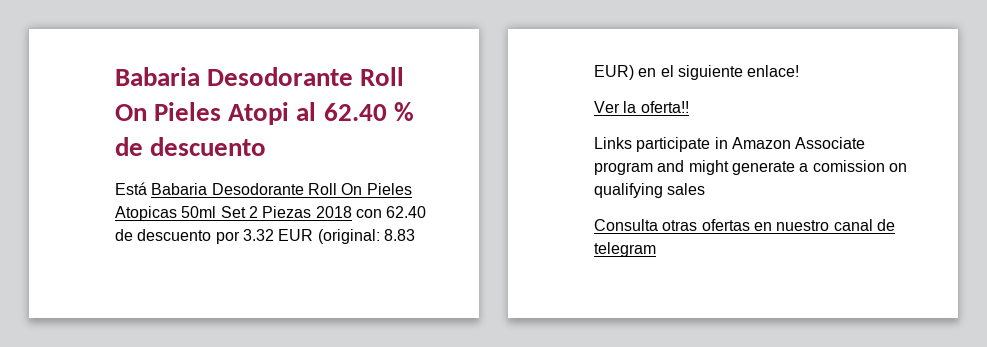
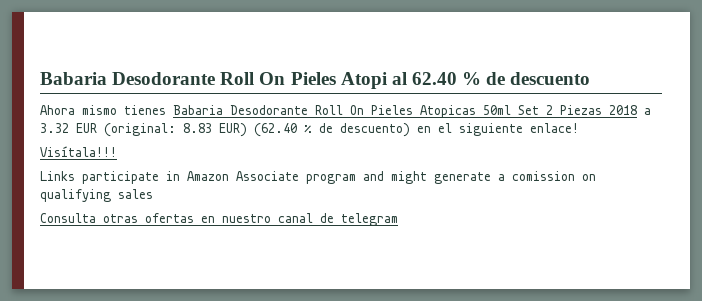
- Está Babaria Desodorante Roll On Pieles Atopicas 50ml Set 2 Piezas 2018 con 62.40 de descuento por 3.32 EUR (original: 8.83 EUR) en el siguiente enlace!
+ Ahora mismo tienes Babaria Desodorante Roll On Pieles Atopicas 50ml Set 2 Piezas 2018 a 3.32 EUR (original: 8.83 EUR) (62.40 % de descuento) en el siguiente enlace!
- Ver la oferta!!
+ Visítala!!!

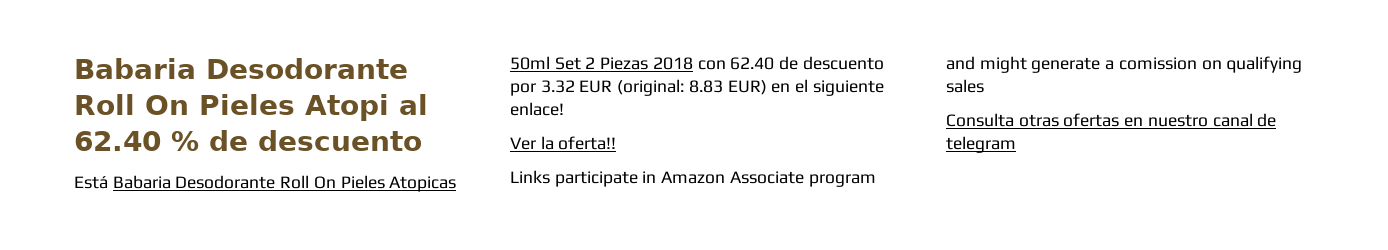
- Ahora mismo tienes Babaria Desodorante Roll On Pieles Atopicas 50ml Set 2 Piezas 2018 a 3.32 EUR (original: 8.83 EUR) (62.40 % de descuento) en el siguiente enlace!
+ Está Babaria Desodorante Roll On Pieles Atopicas 50ml Set 2 Piezas 2018 con 62.40 de descuento por 3.32 EUR (original: 8.83 EUR) en el siguiente enlace!
- Visítala!!!
+ Ver la oferta!!

